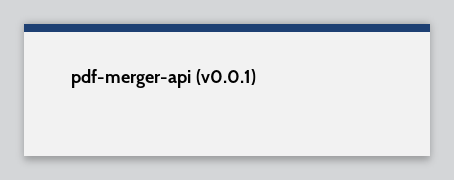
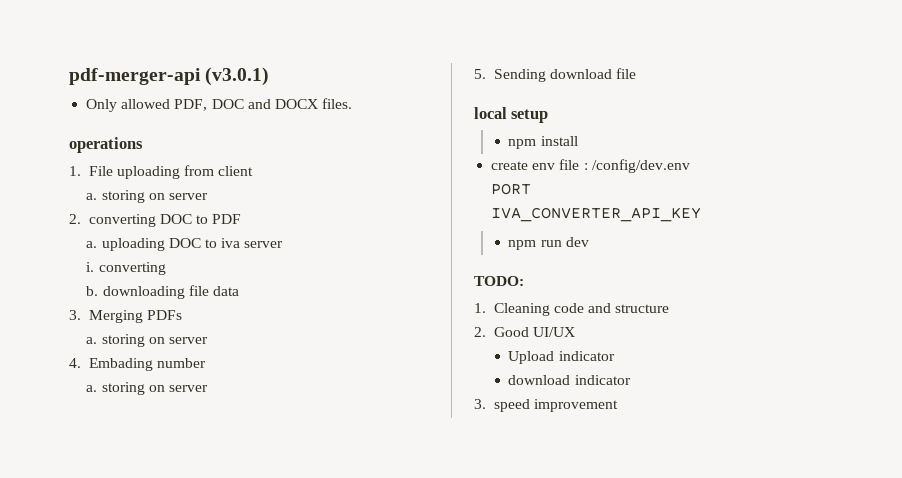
- pdf-merger-api (v0.0.1)
+ pdf-merger-api (v3.0.1)
+ Only allowed PDF, DOC and DOCX files.
+ operations
+ 1. File uploading from client
+ a. storing on server
+ 2. converting DOC to PDF
+ a. uploading DOC to iva server
+ i. converting
+ b. downloading file data
+ 3. Merging PDFs
+ a. storing on server
+ 4. Embading number
+ a. storing on server
+ 5. Sending download file
+ local setup
+ npm install
+ create env file : /config/dev.env
+ PORT
+ IVA_CONVERTER_API_KEY
+ npm run dev
+ TODO:
+ 1. Cleaning code and structure
+ 2. Good UI/UX
+ Upload indicator
+ download indicator
+ 3. speed improvement

